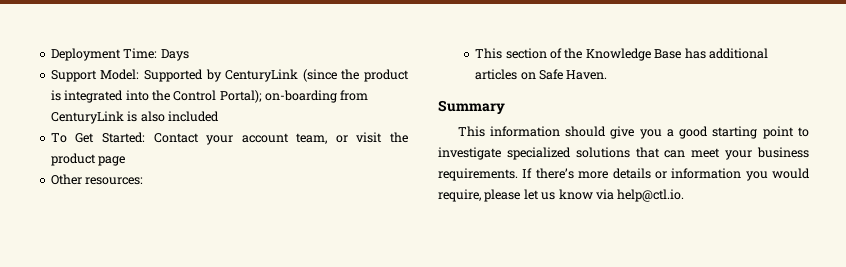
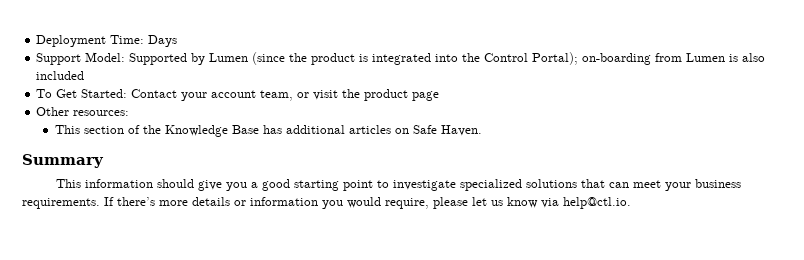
- Support Model: Supported by CenturyLink (since the product is integrated into the Control Portal); on-boarding from CenturyLink is also included
+ Support Model: Supported by Lumen (since the product is integrated into the Control Portal); on-boarding from Lumen is also included

